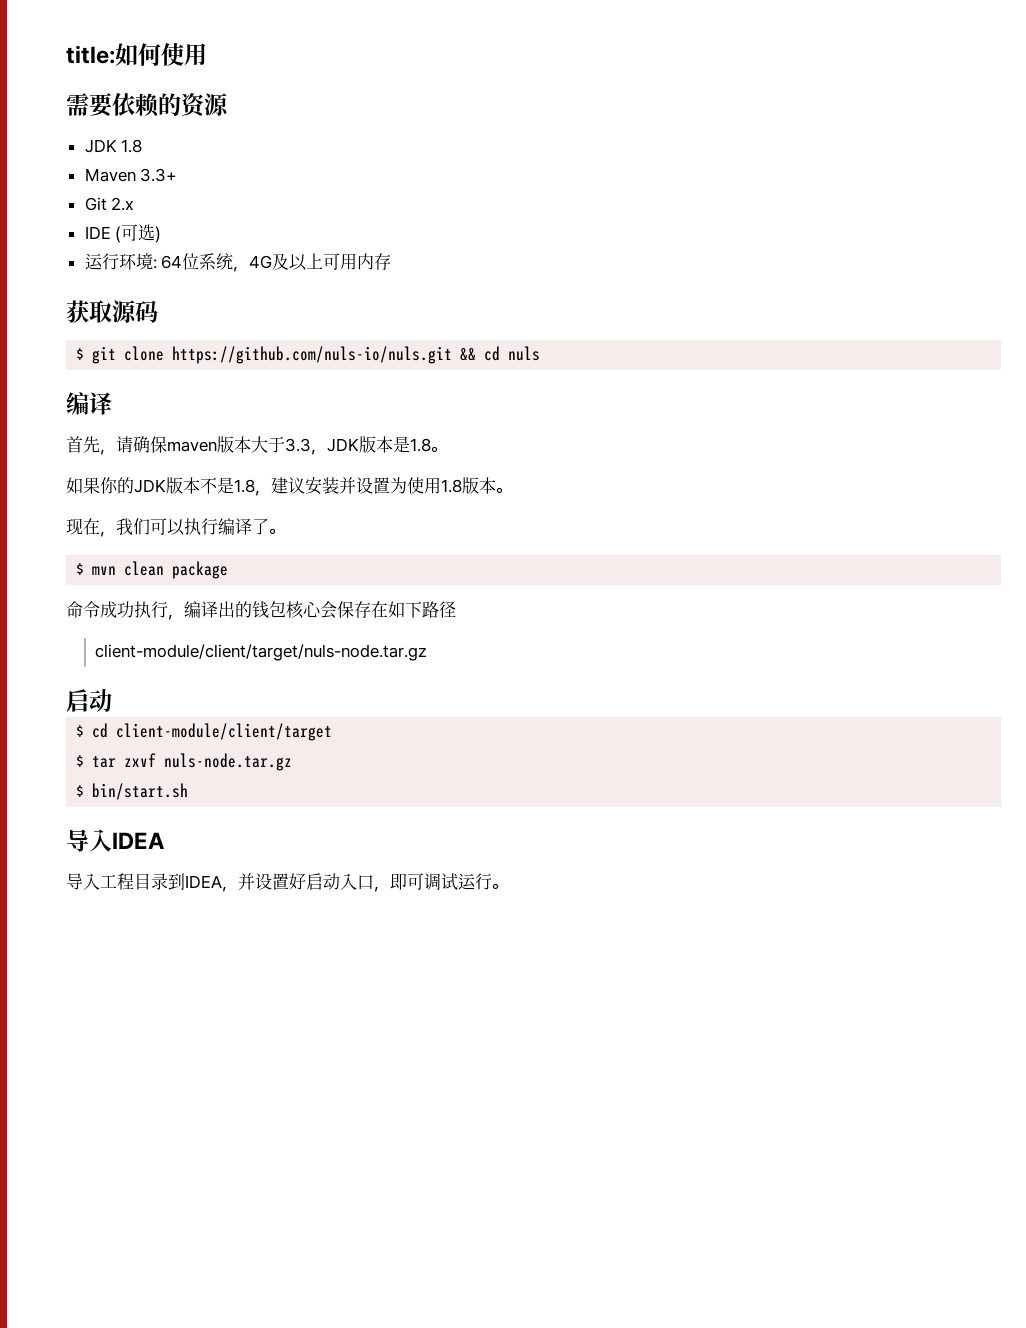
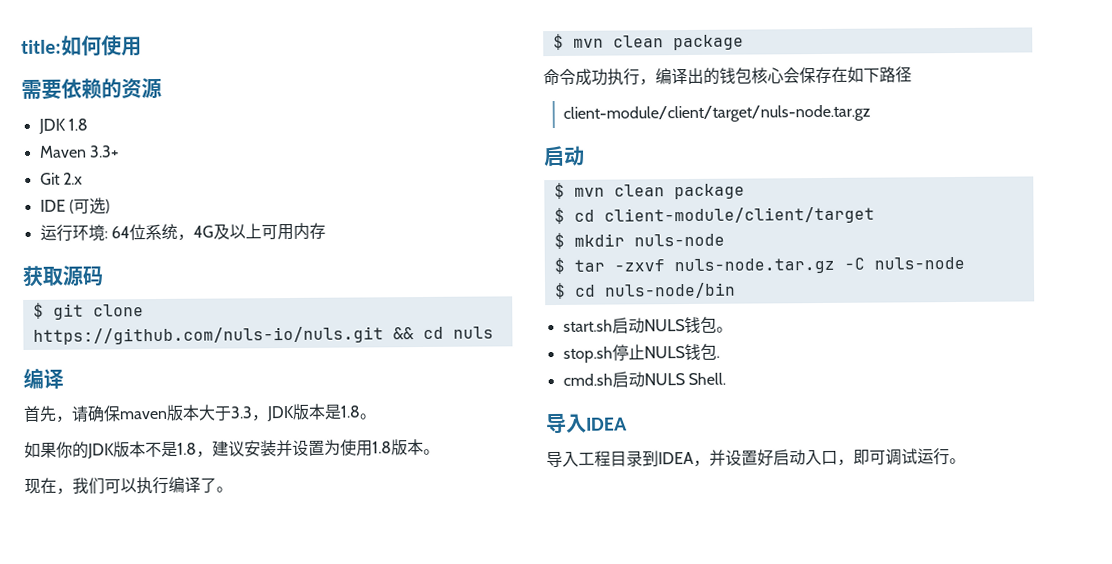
  client-module/client/target/nuls-node.tar.gz
  启动
+ $ mvn clean package
- $ tar zxvf nuls-node.tar.gz
- $ bin/start.sh
+ $ mkdir nuls-node
+ $ tar -zxvf nuls-node.tar.gz -C nuls-node
+ $ cd nuls-node/bin
+ start.sh启动NULS钱包。
+ stop.sh停止NULS钱包.
+ cmd.sh启动NULS Shell.

